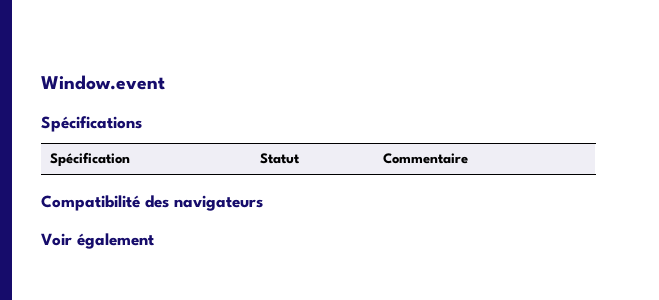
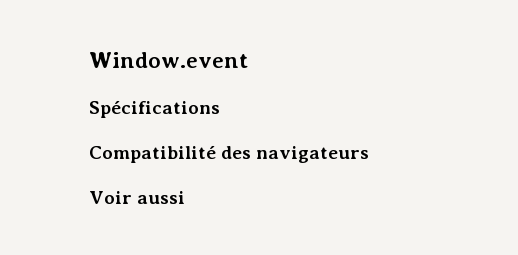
- Spécification | Statut | Commentaire
- Voir également
+ Voir aussi

